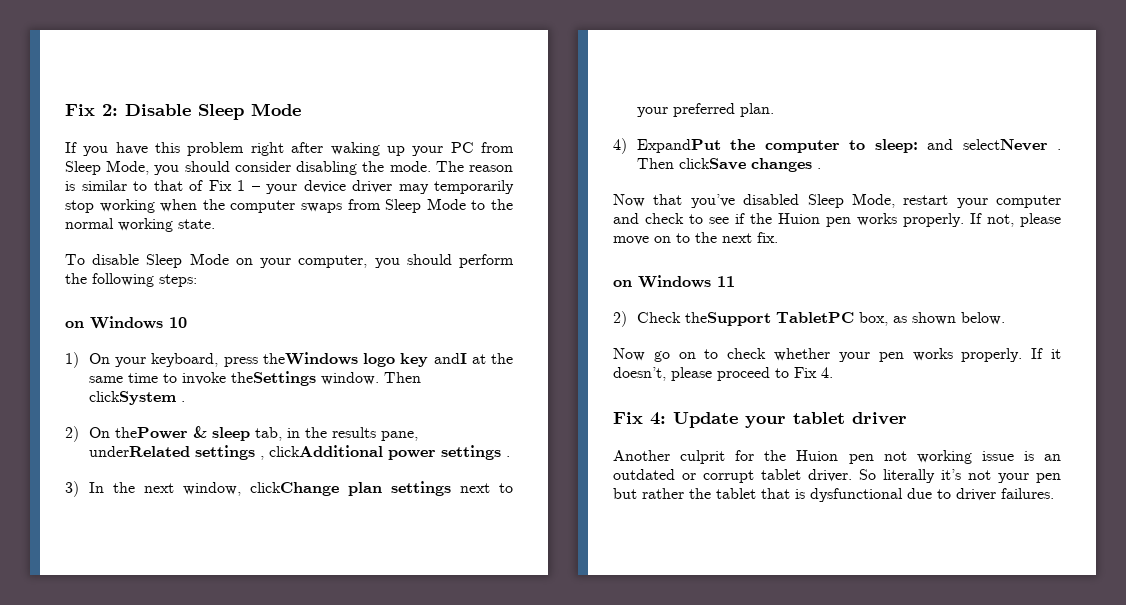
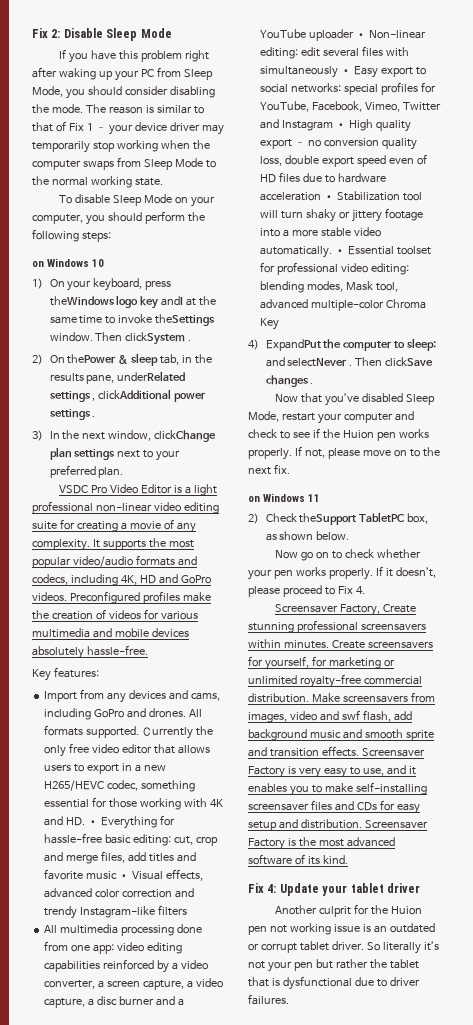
+ VSDC Pro Video Editor is a light professional non-linear video editing suite for creating a movie of any complexity. It supports the most popular video/audio formats and codecs, including 4K, HD and GoPro videos. Preconfigured profiles make the creation of videos for various multimedia and mobile devices absolutely hassle-free.
+ Key features:
+ Import from any devices and cams, including GoPro and drones. All formats supported. Сurrently the only free video editor that allows users to export in a new H265/HEVC codec, something essential for those working with 4K and HD. • Everything for hassle-free basic editing: cut, crop and merge files, add titles and favorite music • Visual effects, advanced color correction and trendy Instagram-like filters
+ All multimedia processing done from one app: video editing capabilities reinforced by a video converter, a screen capture, a video capture, a disc burner and a YouTube uploader • Non-linear editing: edit several files with simultaneously • Easy export to social networks: special profiles for YouTube, Facebook, Vimeo, Twitter and Instagram • High quality export – no conversion quality loss, double export speed even of HD files due to hardware acceleration • Stabilization tool will turn shaky or jittery footage into a more stable video automatically. • Essential toolset for professional video editing: blending modes, Mask tool, advanced multiple-color Chroma Key
+ Screensaver Factory, Create stunning professional screensavers within minutes. Create screensavers for yourself, for marketing or unlimited royalty-free commercial distribution. Make screensavers from images, video and swf flash, add background music and smooth sprite and transition effects. Screensaver Factory is very easy to use, and it enables you to make self-installing screensaver files and CDs for easy setup and distribution. Screensaver Factory is the most advanced software of its kind.

